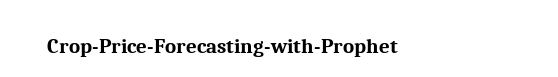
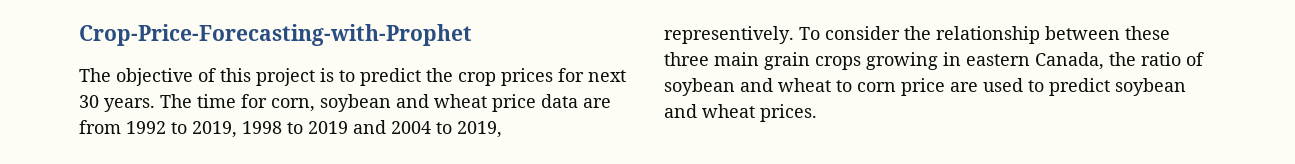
+ The objective of this project is to predict the crop prices for next 30 years. The time for corn, soybean and wheat price data are from 1992 to 2019, 1998 to 2019 and 2004 to 2019, representively. To consider the relationship between these three main grain crops growing in eastern Canada, the ratio of soybean and wheat to corn price are used to predict soybean and wheat prices.

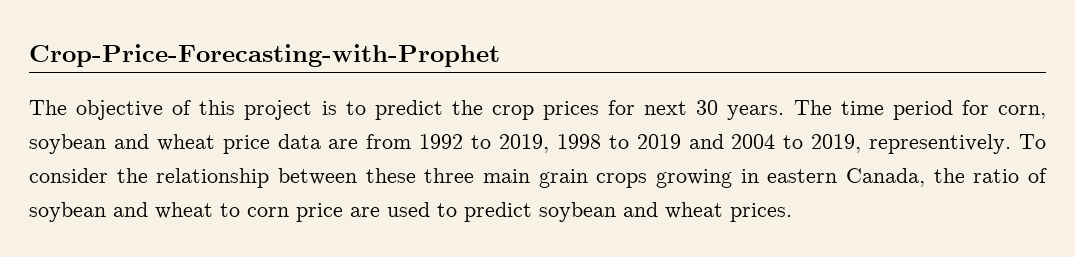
- The time for corn, soybean and wheat price data are from 1992 to 2019, 1998 to 2019 and 2004 to 2019, representively.
+ The time period for corn, soybean and wheat price data are from 1992 to 2019, 1998 to 2019 and 2004 to 2019, representively.

